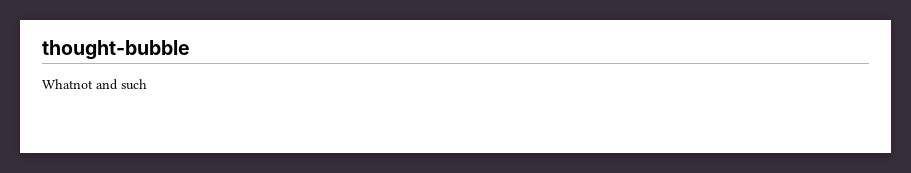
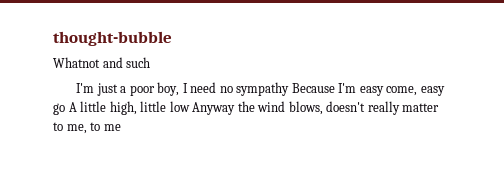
+ I'm just a poor boy, I need no sympathy Because I'm easy come, easy go A little high, little low Anyway the wind blows, doesn't really matter to me, to me

